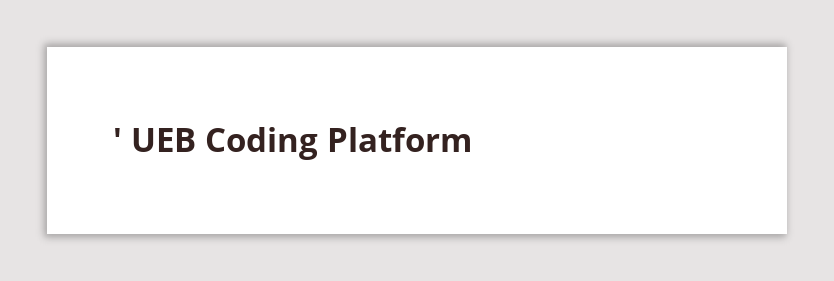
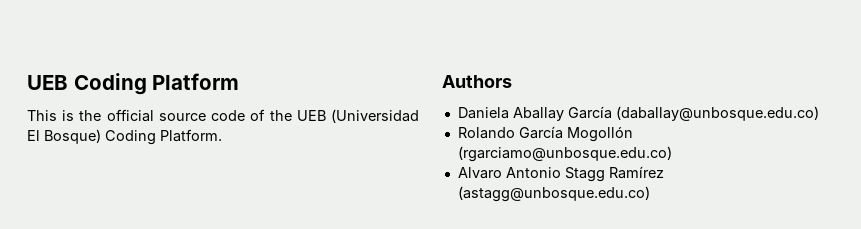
- ' UEB Coding Platform
+ UEB Coding Platform
+ This is the official source code of the UEB (Universidad El Bosque) Coding Platform.
+ Authors
+ Daniela Aballay García (daballay@unbosque.edu.co)
+ Rolando García Mogollón (rgarciamo@unbosque.edu.co)
+ Alvaro Antonio Stagg Ramírez (astagg@unbosque.edu.co)

